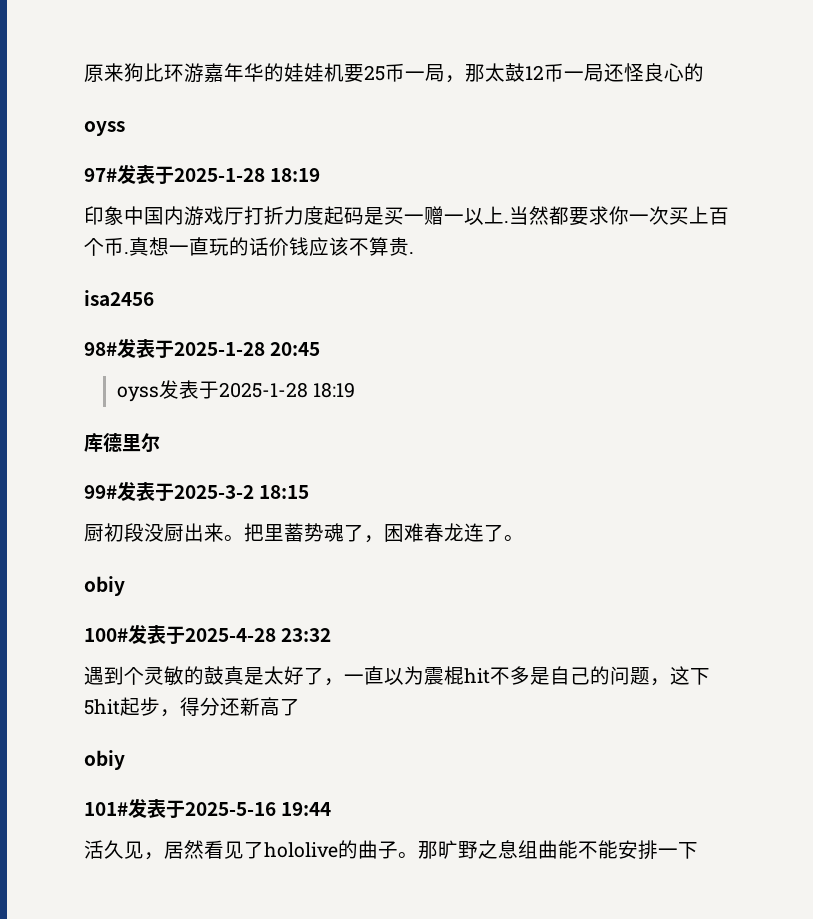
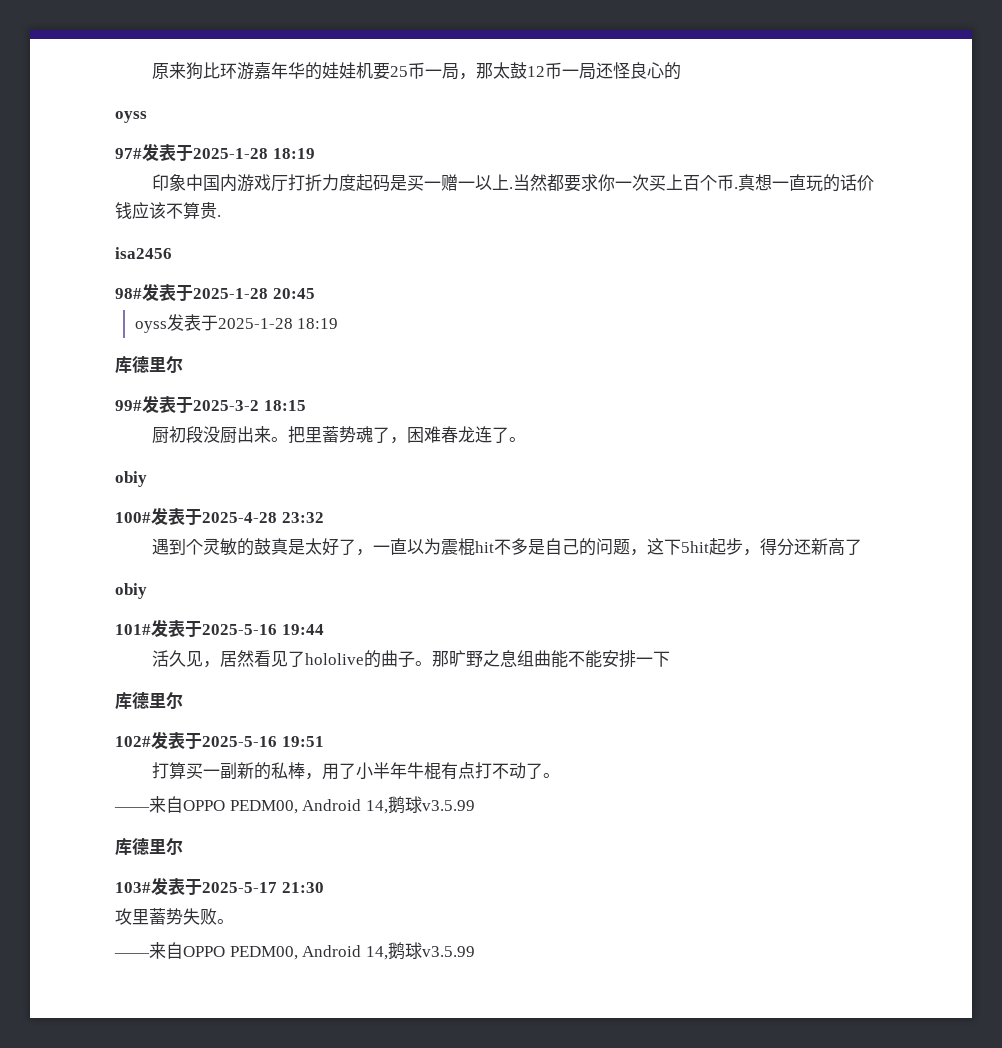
  那旷野之息组曲能不能安排一下
+ 库德里尔
+ 102#发表于2025-5-16 19:51
+ 打算买一副新的私棒，用了小半年牛棍有点打不动了。
+ ——来自OPPO PEDM00, Android 14,鹅球v3.5.99
+ 库德里尔
+ 103#发表于2025-5-17 21:30
+ 攻里蓄势失败。
+ ——来自OPPO PEDM00, Android 14,鹅球v3.5.99

